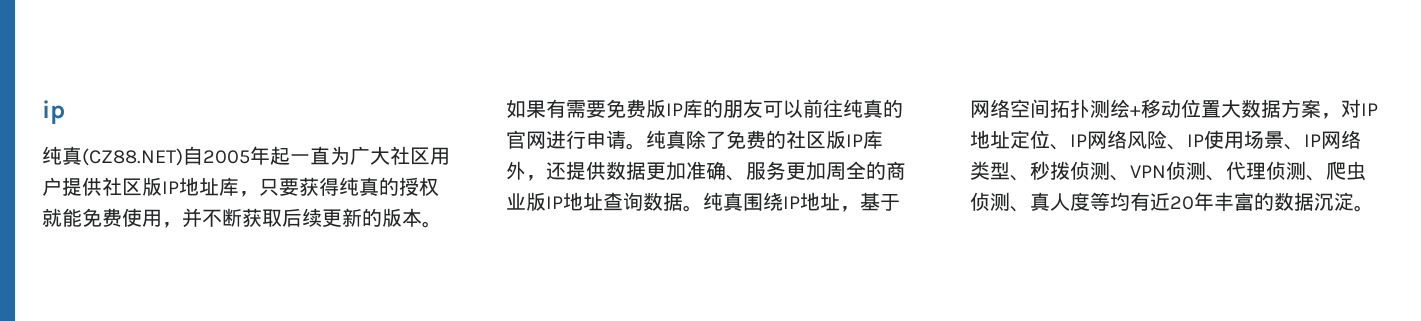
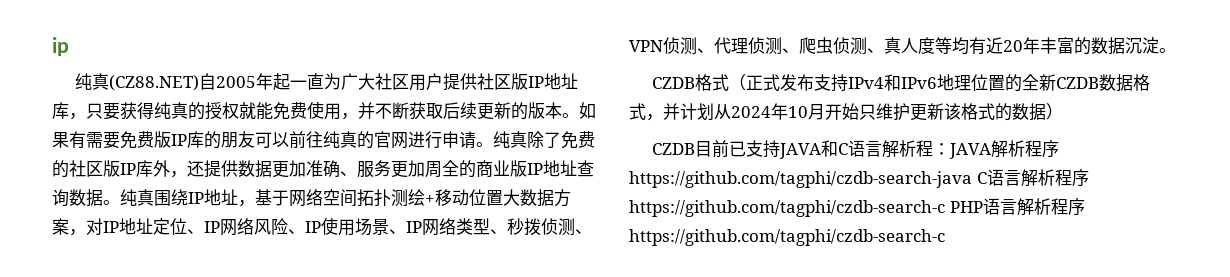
+ CZDB格式（正式发布支持IPv4和IPv6地理位置的全新CZDB数据格式，并计划从2024年10月开始只维护更新该格式的数据）
+ CZDB目前已支持JAVA和C语言解析程：JAVA解析程序https://github.com/tagphi/czdb-search-java C语言解析程序https://github.com/tagphi/czdb-search-c PHP语言解析程序https://github.com/tagphi/czdb-search-c

